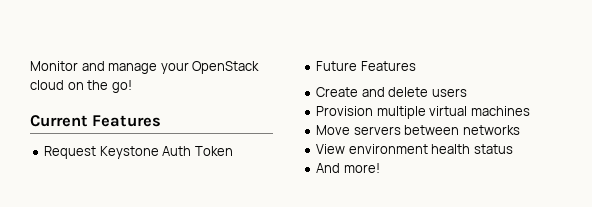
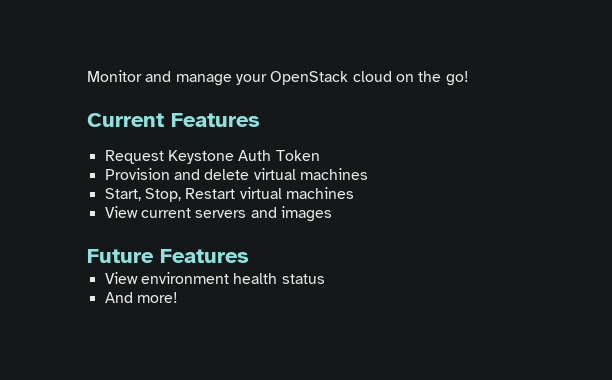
+ Provision and delete virtual machines
+ Start, Stop, Restart virtual machines
+ View current servers and images
  Future Features
- Create and delete users
- Provision multiple virtual machines
- Move servers between networks

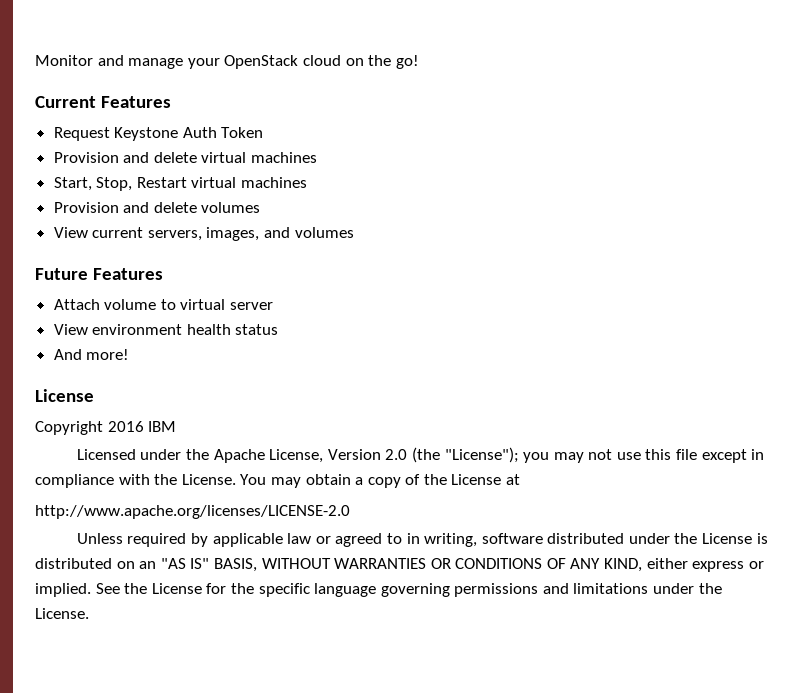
- View current servers and images
+ Provision and delete volumes
+ View current servers, images, and volumes
  Future Features
+ Attach volume to virtual server
  And more!
+ License
+ Copyright 2016 IBM
+ Licensed under the Apache License, Version 2.0 (the "License"); you may not use this file except in compliance with the License. You may obtain a copy of the License at
+ http://www.apache.org/licenses/LICENSE-2.0
+ Unless required by applicable law or agreed to in writing, software distributed under the License is distributed on an "AS IS" BASIS, WITHOUT WARRANTIES OR CONDITIONS OF ANY KIND, either express or implied. See the License for the specific language governing permissions and limitations under the License.

